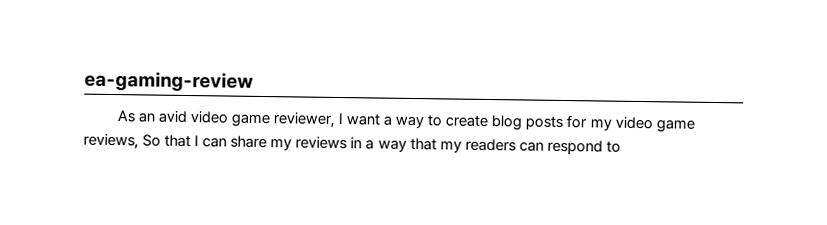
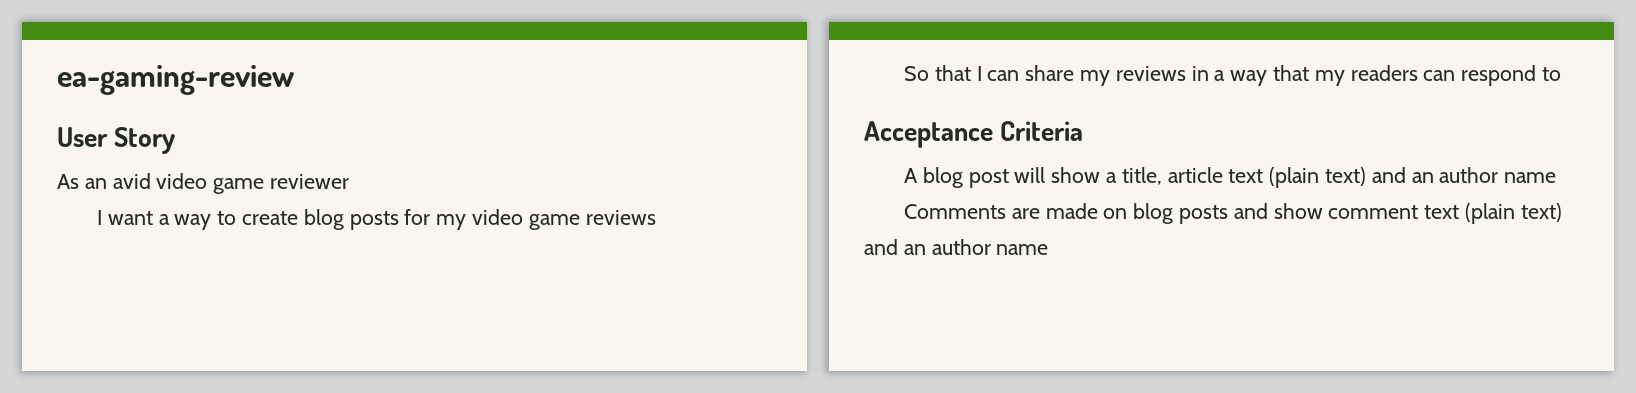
+ User Story
- As an avid video game reviewer, I want a way to create blog posts for my video game reviews, So that I can share my reviews in a way that my readers can respond to
+ As an avid video game reviewer
+ I want a way to create blog posts for my video game reviews
+ So that I can share my reviews in a way that my readers can respond to
+ Acceptance Criteria
+ A blog post will show a title, article text (plain text) and an author name
+ Comments are made on blog posts and show comment text (plain text) and an author name

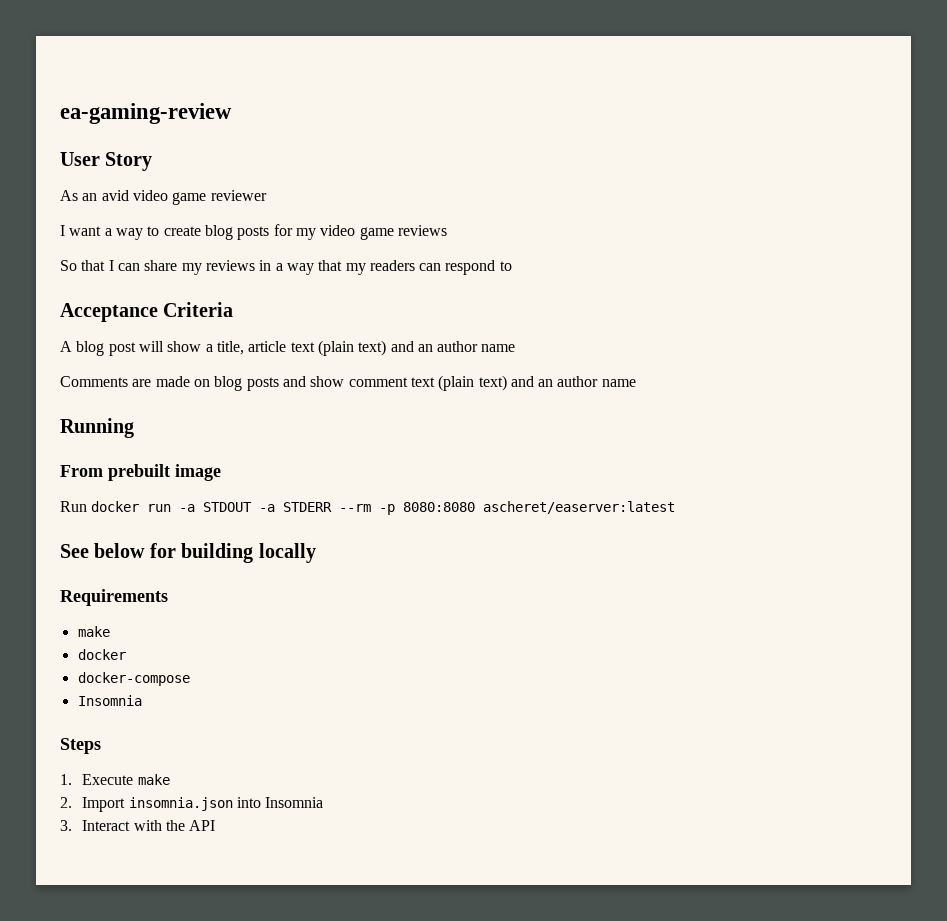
+ Running
+ From prebuilt image
+ Run docker run -a STDOUT -a STDERR --rm -p 8080:8080 ascheret/easerver:latest
+ See below for building locally
+ Requirements
+ make
+ docker
+ docker-compose
+ Insomnia
+ Steps
+ 1. Execute make
+ 2. Import insomnia.json into Insomnia
+ 3. Interact with the API

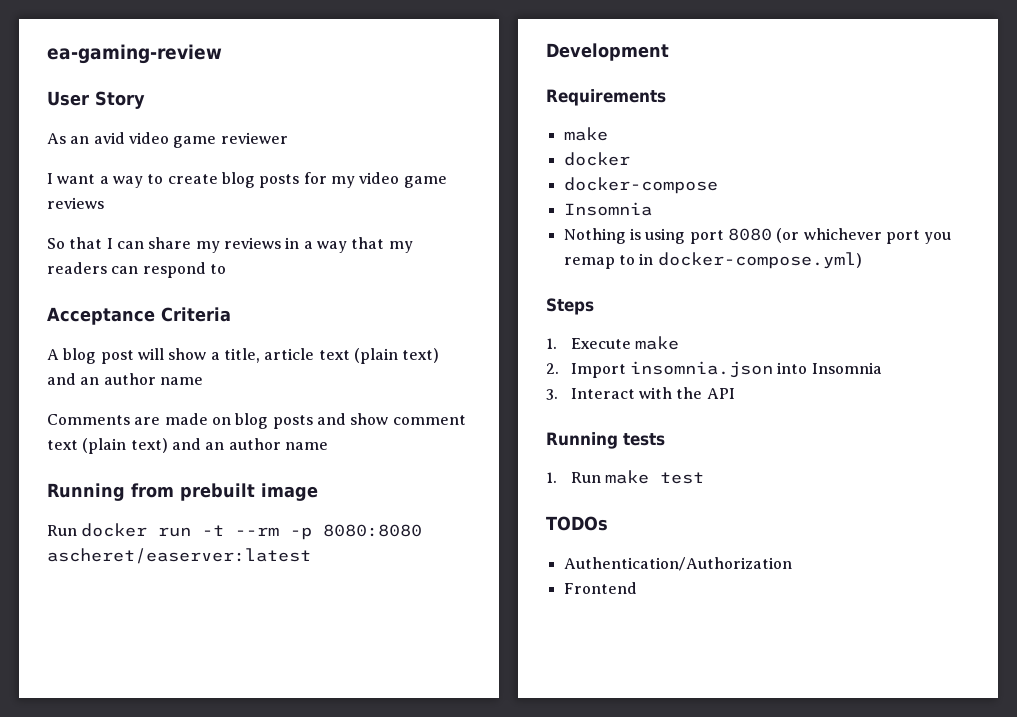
- Running
- From prebuilt image
+ Running from prebuilt image
- Run docker run -a STDOUT -a STDERR --rm -p 8080:8080 ascheret/easerver:latest
+ Run docker run -t --rm -p 8080:8080 ascheret/easerver:latest
- See below for building locally
+ Development
+ Nothing is using port 8080 (or whichever port you remap to in docker-compose.yml)
+ Running tests
+ 1. Run make test
+ TODOs
+ Authentication/Authorization
+ Frontend

